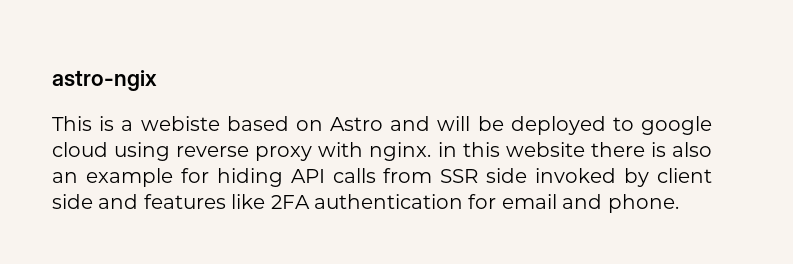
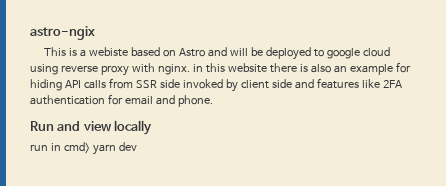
+ Run and view locally
+ run in cmd> yarn dev

